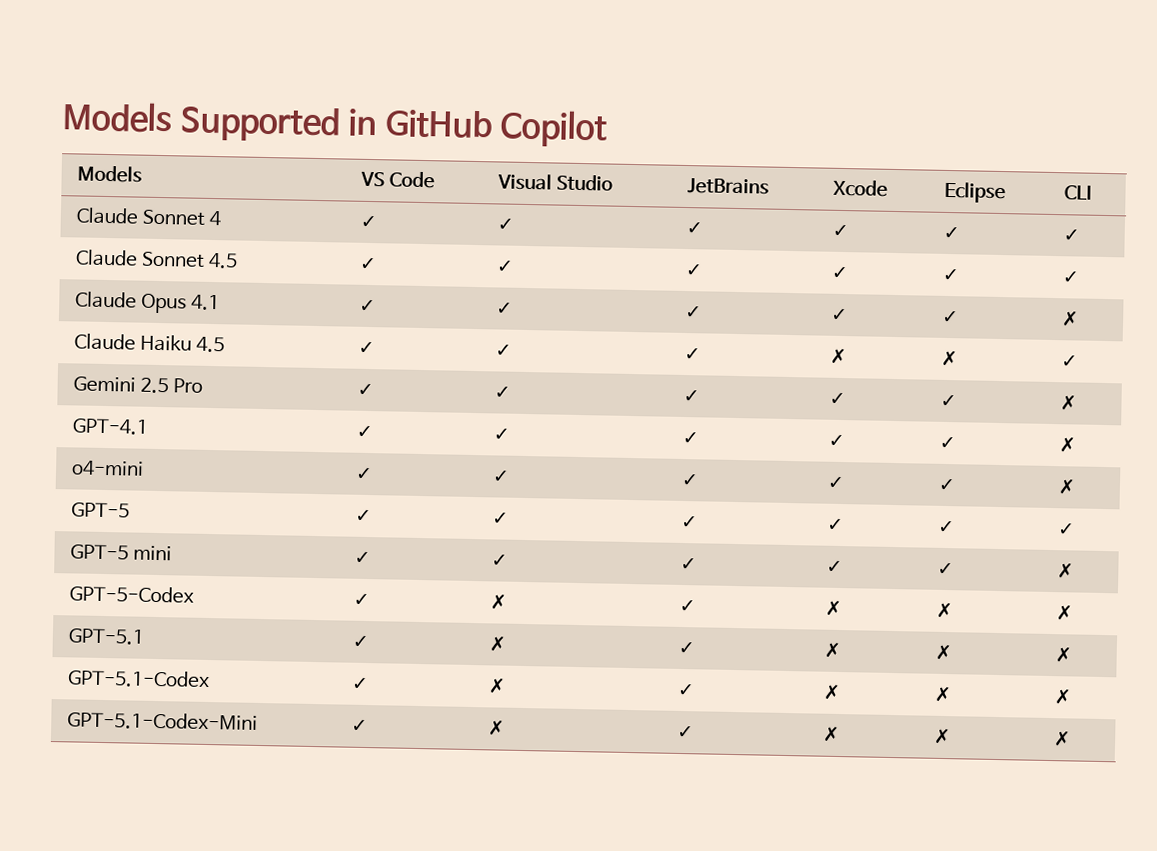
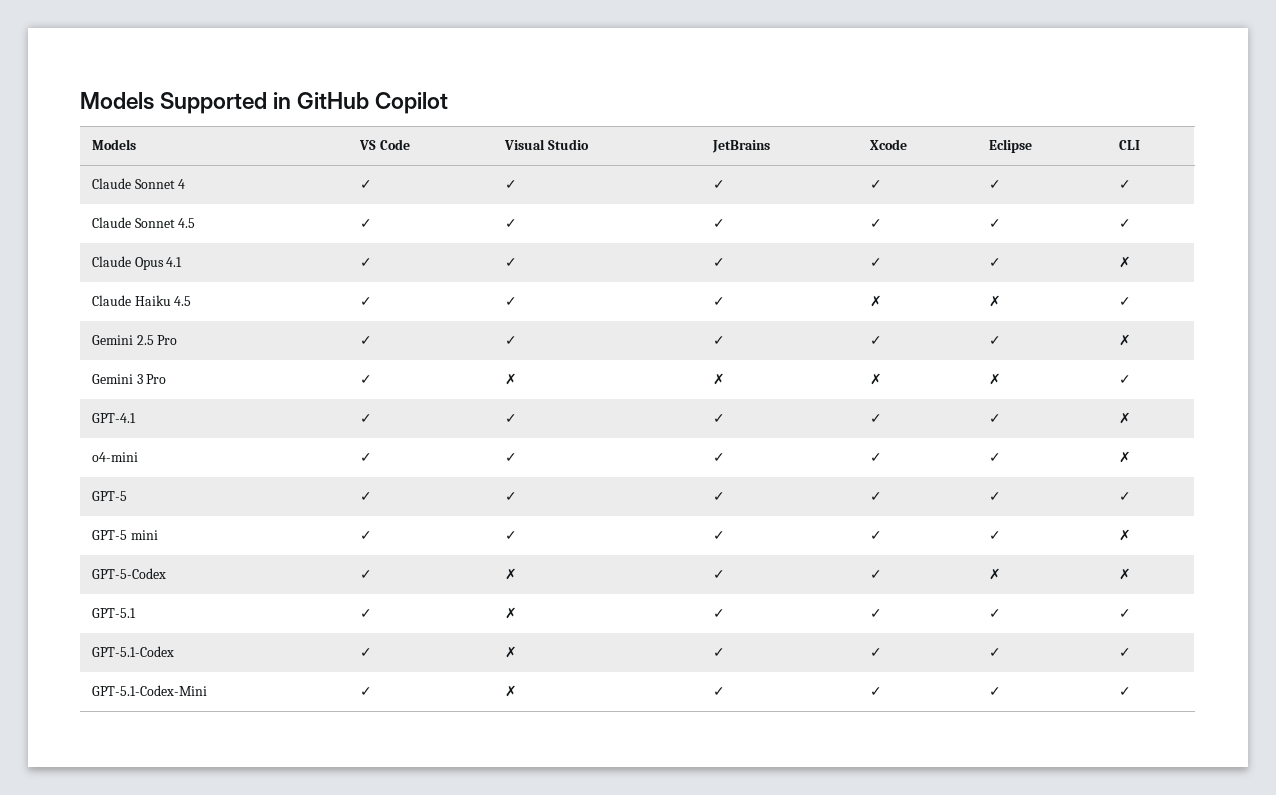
+ Gemini 3 Pro | ✓ | ✗ | ✗ | ✗ | ✗ | ✓
- GPT-5-Codex | ✓ | ✗ | ✓ | ✗ | ✗ | ✗
+ GPT-5-Codex | ✓ | ✗ | ✓ | ✓ | ✗ | ✗
- GPT-5.1 | ✓ | ✗ | ✓ | ✗ | ✗ | ✗
+ GPT-5.1 | ✓ | ✗ | ✓ | ✓ | ✓ | ✓
- GPT-5.1-Codex | ✓ | ✗ | ✓ | ✗ | ✗ | ✗
+ GPT-5.1-Codex | ✓ | ✗ | ✓ | ✓ | ✓ | ✓
- GPT-5.1-Codex-Mini | ✓ | ✗ | ✓ | ✗ | ✗ | ✗
+ GPT-5.1-Codex-Mini | ✓ | ✗ | ✓ | ✓ | ✓ | ✓

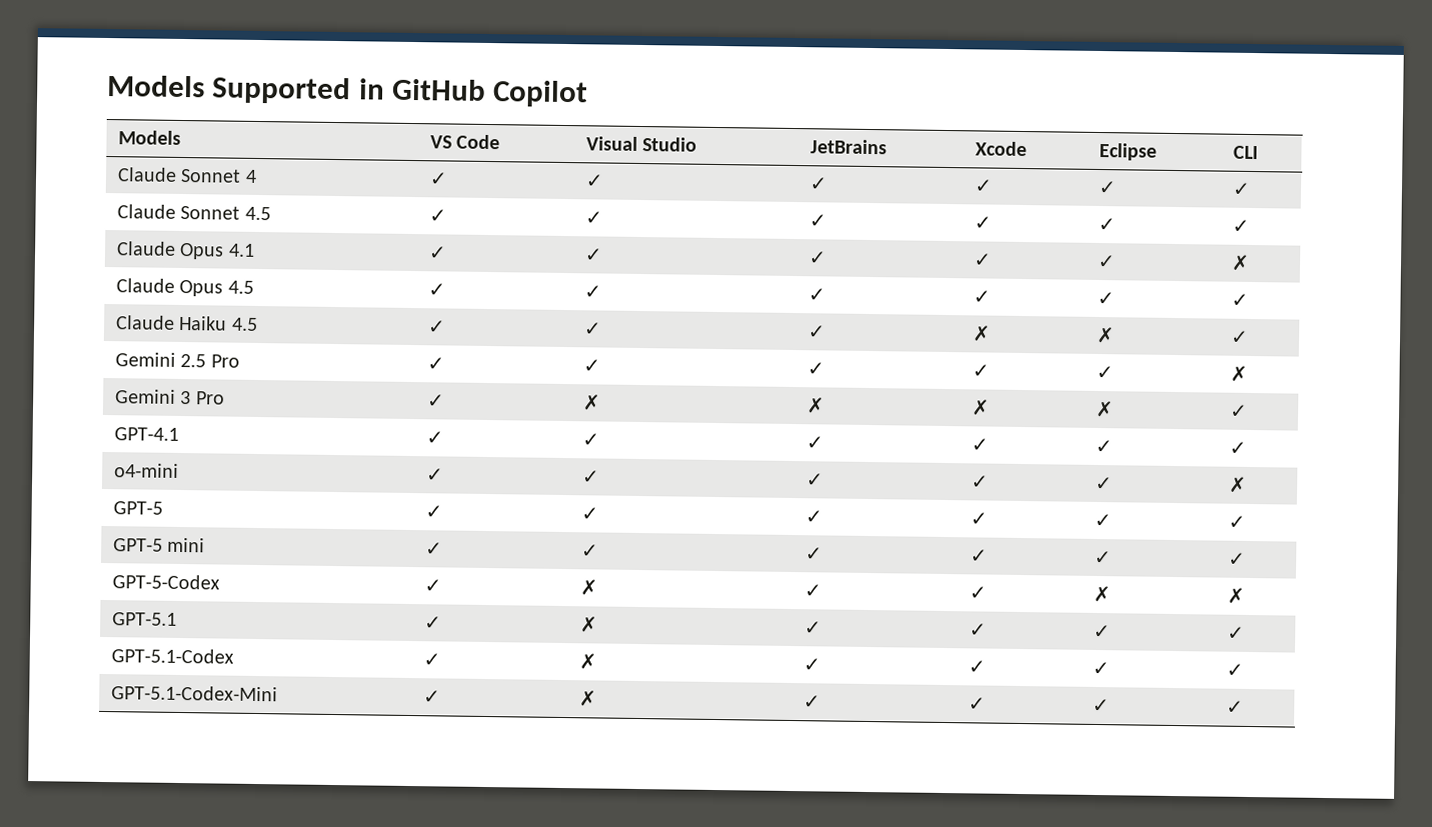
+ Claude Opus 4.5 | ✓ | ✓ | ✓ | ✓ | ✓ | ✓
- GPT-4.1 | ✓ | ✓ | ✓ | ✓ | ✓ | ✗
+ GPT-4.1 | ✓ | ✓ | ✓ | ✓ | ✓ | ✓
- GPT-5 mini | ✓ | ✓ | ✓ | ✓ | ✓ | ✗
+ GPT-5 mini | ✓ | ✓ | ✓ | ✓ | ✓ | ✓

